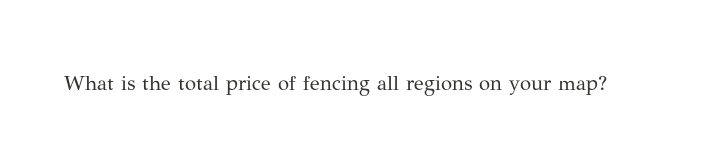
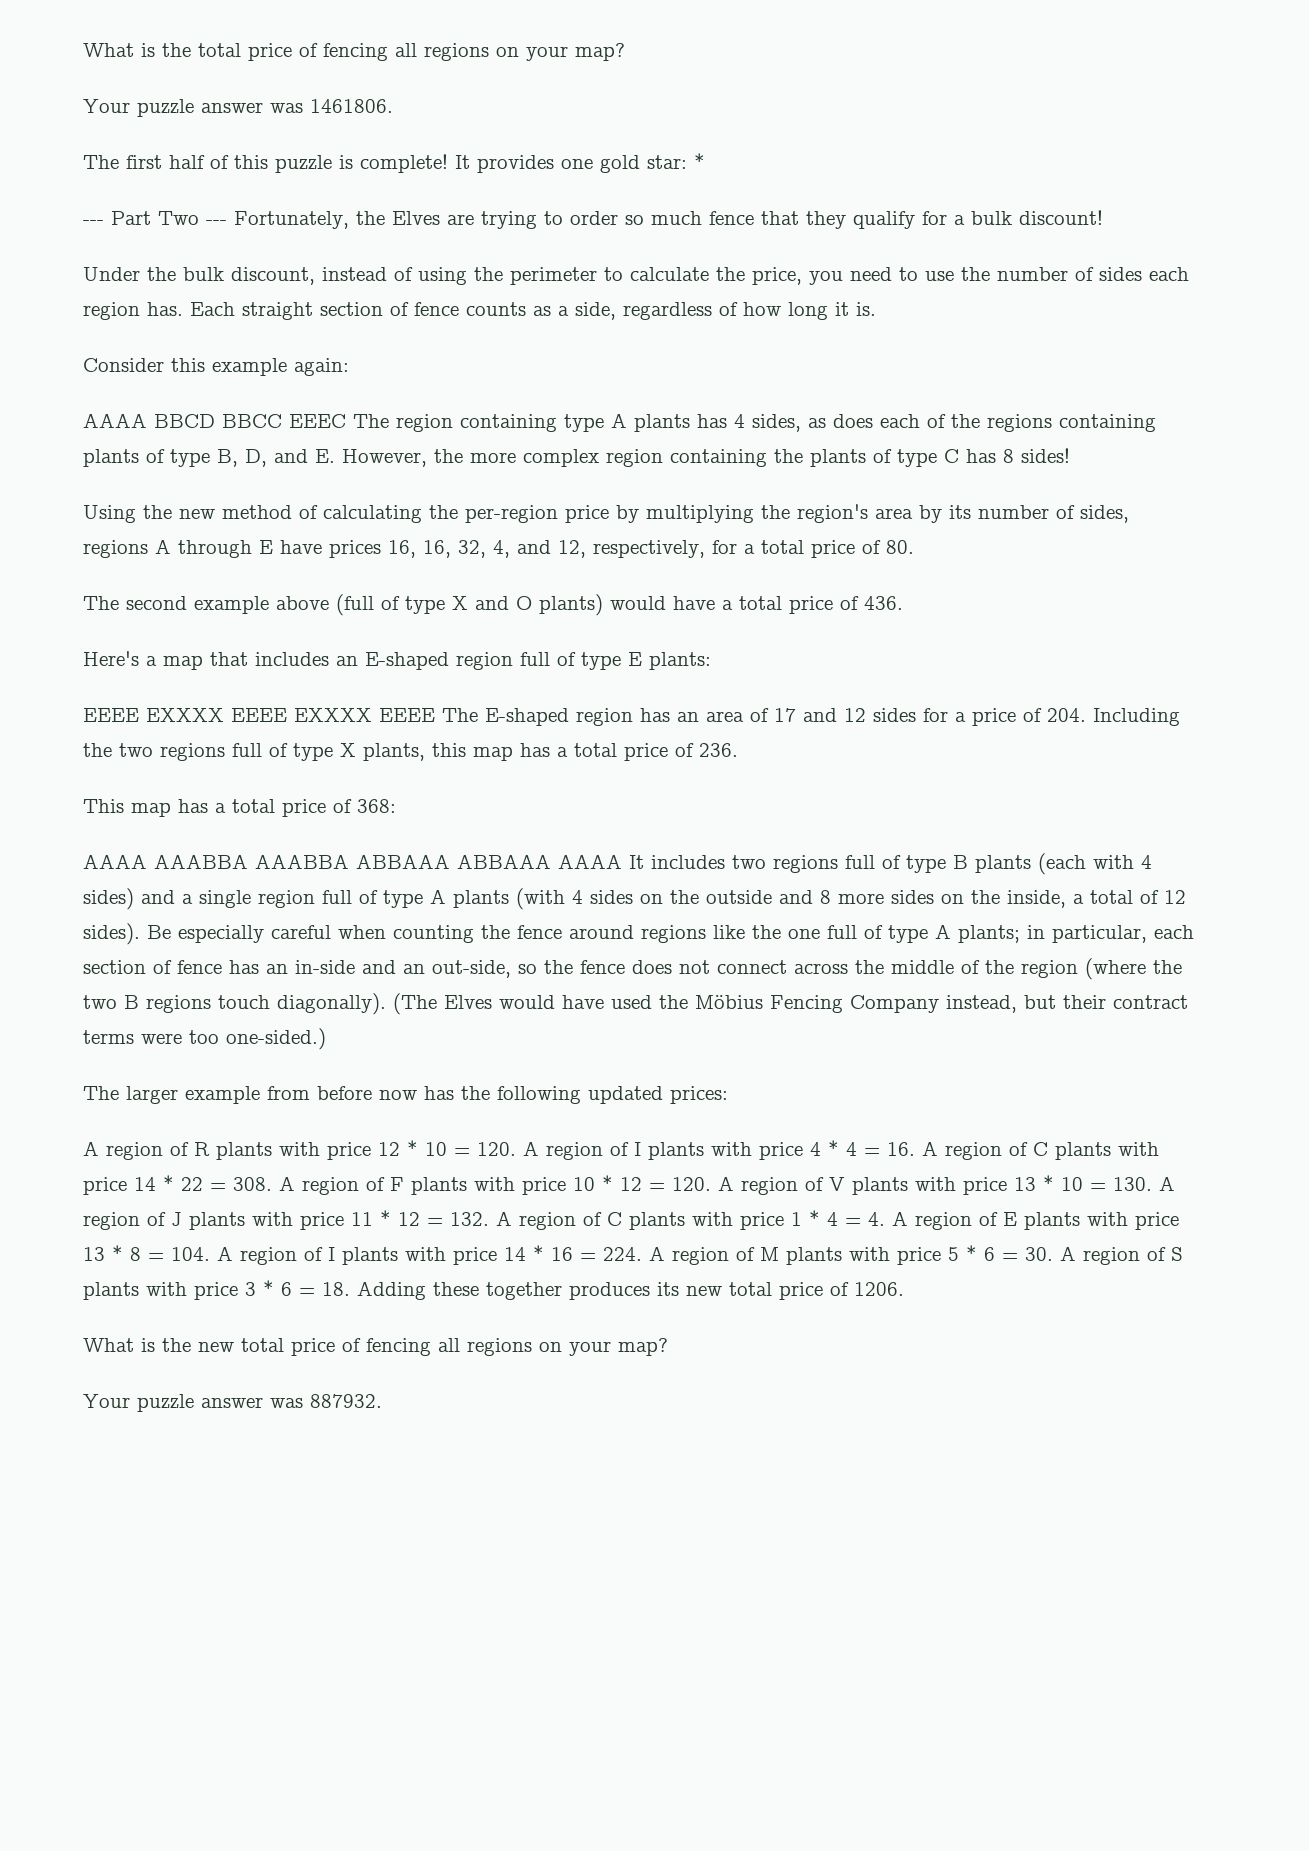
+ Your puzzle answer was 1461806.
+ The first half of this puzzle is complete! It provides one gold star: *
+ --- Part Two --- Fortunately, the Elves are trying to order so much fence that they qualify for a bulk discount!
+ Under the bulk discount, instead of using the perimeter to calculate the price, you need to use the number of sides each region has. Each straight section of fence counts as a side, regardless of how long it is.
+ Consider this example again:
+ AAAA BBCD BBCC EEEC The region containing type A plants has 4 sides, as does each of the regions containing plants of type B, D, and E. However, the more complex region containing the plants of type C has 8 sides!
+ Using the new method of calculating the per-region price by multiplying the region's area by its number of sides, regions A through E have prices 16, 16, 32, 4, and 12, respectively, for a total price of 80.
+ The second example above (full of type X and O plants) would have a total price of 436.
+ Here's a map that includes an E-shaped region full of type E plants:
+ EEEE EXXXX EEEE EXXXX EEEE The E-shaped region has an area of 17 and 12 sides for a price of 204. Including the two regions full of type X plants, this map has a total price of 236.
+ This map has a total price of 368:
+ AAAA AAABBA AAABBA ABBAAA ABBAAA AAAA It includes two regions full of type B plants (each with 4 sides) and a single region full of type A plants (with 4 sides on the outside and 8 more sides on the inside, a total of 12 sides). Be especially careful when counting the fence around regions like the one full of type A plants; in particular, each section of fence has an in-side and an out-side, so the fence does not connect across the middle of the region (where the two B regions touch diagonally). (The Elves would have used the Möbius Fencing Company instead, but their contract terms were too one-sided.)
+ The larger example from before now has the following updated prices:
+ A region of R plants with price 12 * 10 = 120. A region of I plants with price 4 * 4 = 16. A region of C plants with price 14 * 22 = 308. A region of F plants with price 10 * 12 = 120. A region of V plants with price 13 * 10 = 130. A region of J plants with price 11 * 12 = 132. A region of C plants with price 1 * 4 = 4. A region of E plants with price 13 * 8 = 104. A region of I plants with price 14 * 16 = 224. A region of M plants with price 5 * 6 = 30. A region of S plants with price 3 * 6 = 18. Adding these together produces its new total price of 1206.
+ What is the new total price of fencing all regions on your map?
+ Your puzzle answer was 887932.

